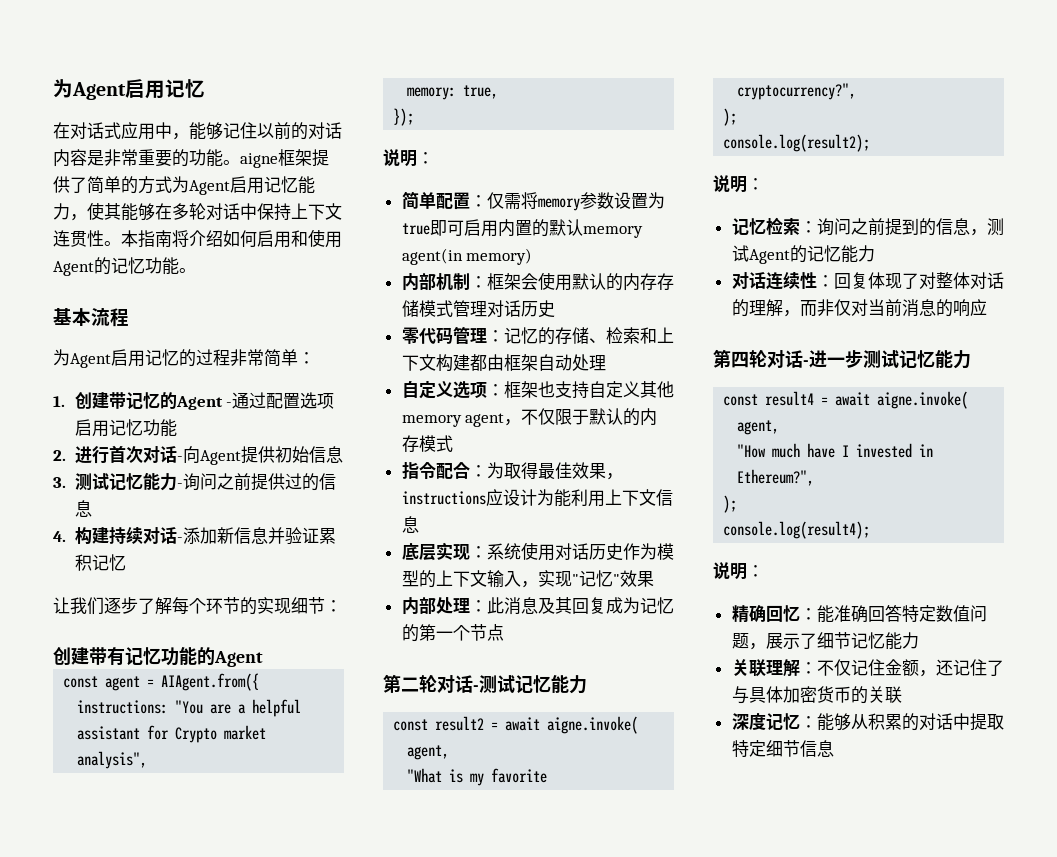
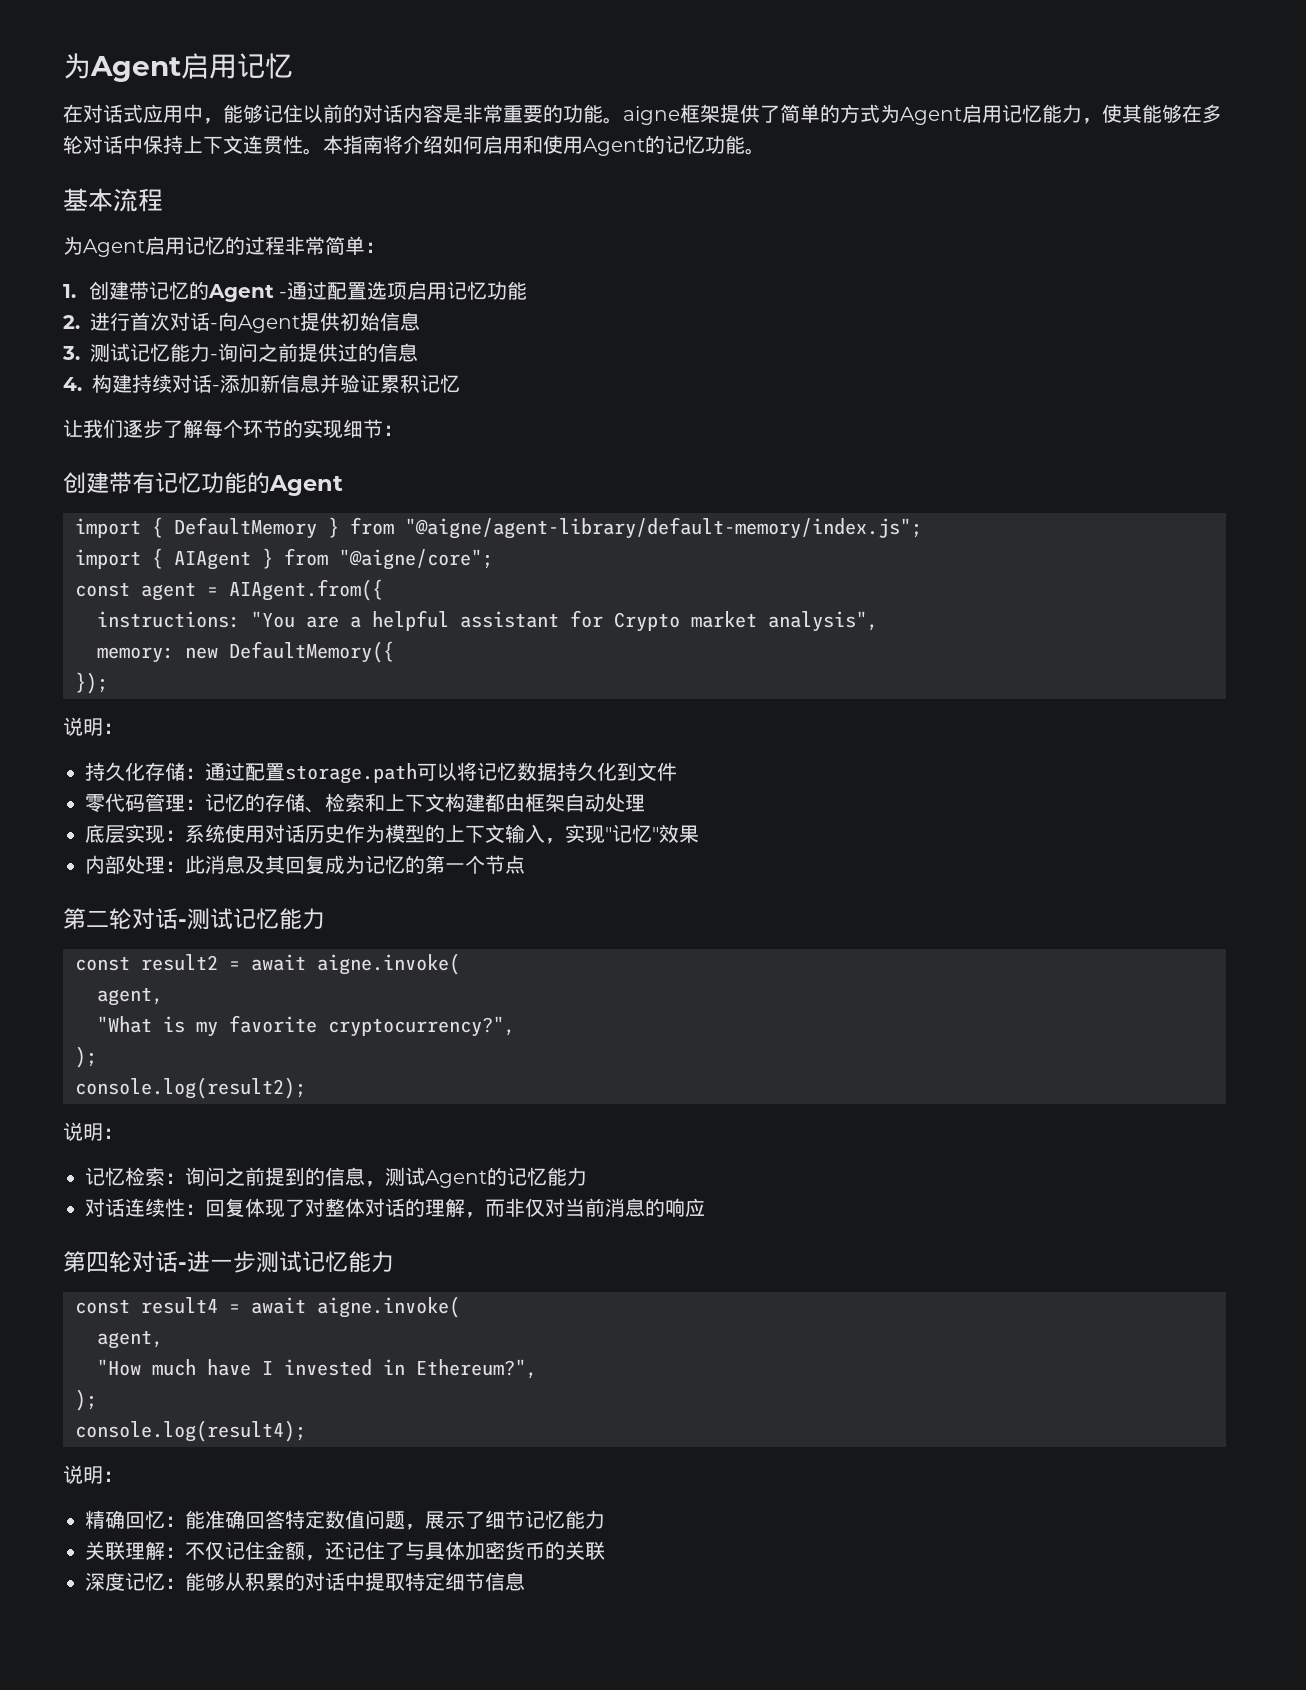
+ import { DefaultMemory } from "@aigne/agent-library/default-memory/index.js";
+ import { AIAgent } from "@aigne/core";
- memory: true,
+ memory: new DefaultMemory({
- 简单配置：仅需将memory参数设置为true即可启用内置的默认memory agent(in memory)
- 内部机制：框架会使用默认的内存存储模式管理对话历史
+ 持久化存储：通过配置storage.path可以将记忆数据持久化到文件
- 自定义选项：框架也支持自定义其他memory agent，不仅限于默认的内存模式
- 指令配合：为取得最佳效果，instructions应设计为能利用上下文信息

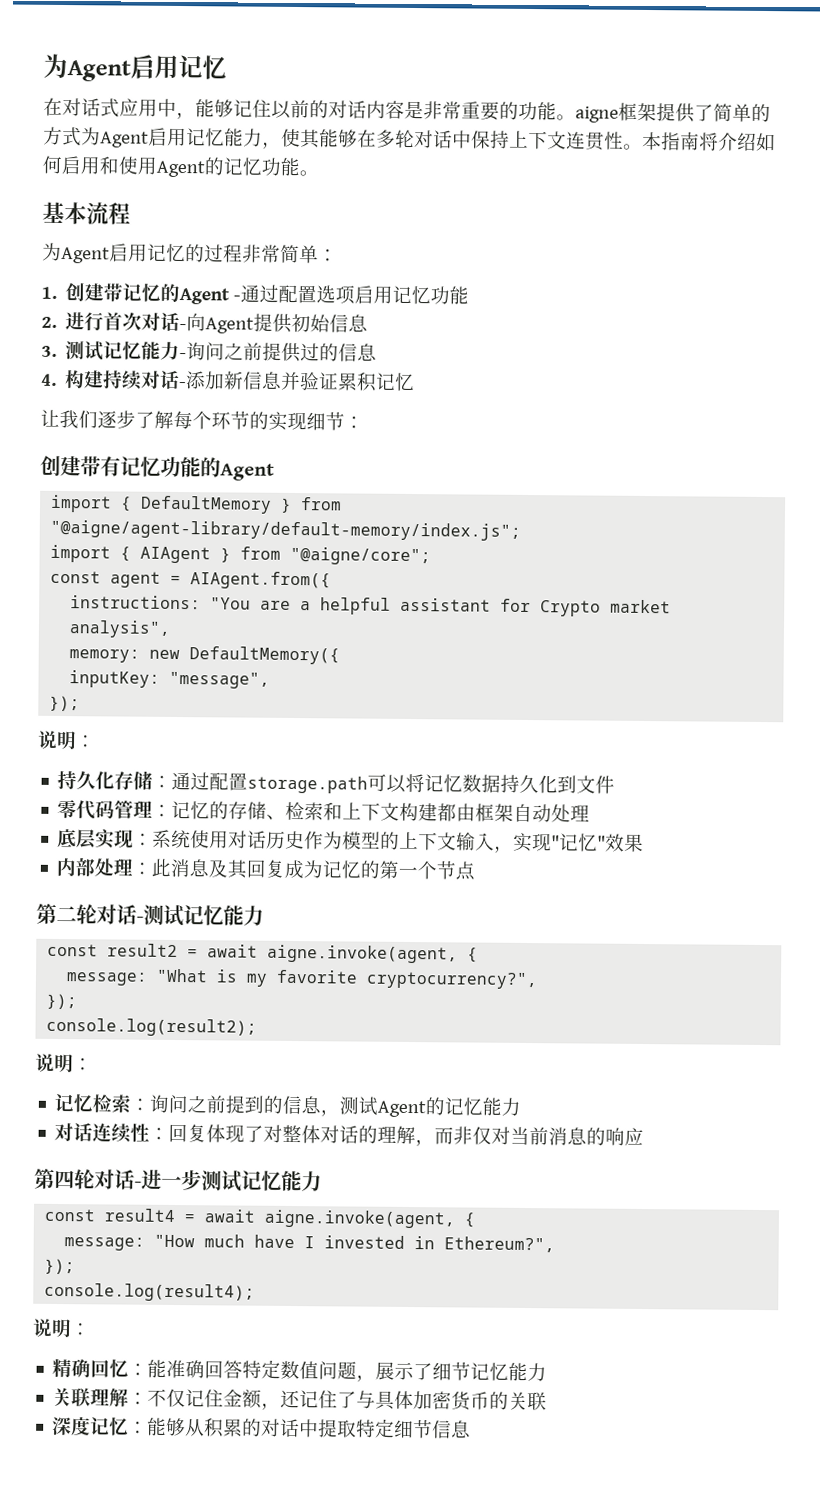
+ inputKey: "message",
- const result2 = await aigne.invoke(
- agent,
- "What is my favorite cryptocurrency?",
- );
+ const result2 = await aigne.invoke(agent, {
+ message: "What is my favorite cryptocurrency?",
+ });
- const result4 = await aigne.invoke(
- agent,
- "How much have I invested in Ethereum?",
- );
+ const result4 = await aigne.invoke(agent, {
+ message: "How much have I invested in Ethereum?",
+ });

